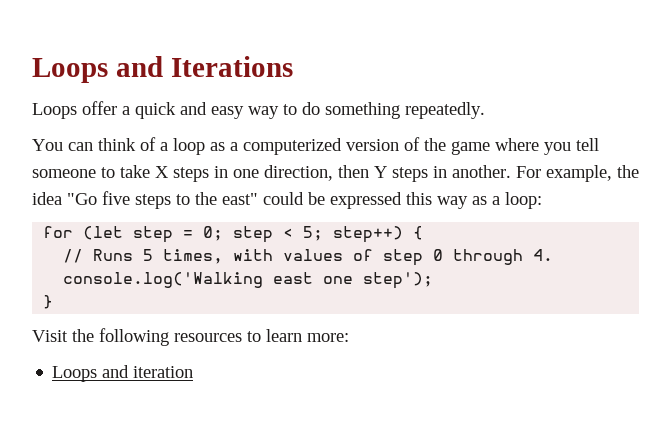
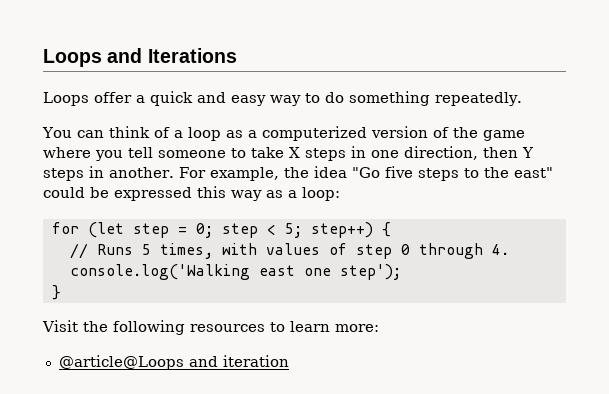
- Loops and iteration
+ @article@Loops and iteration

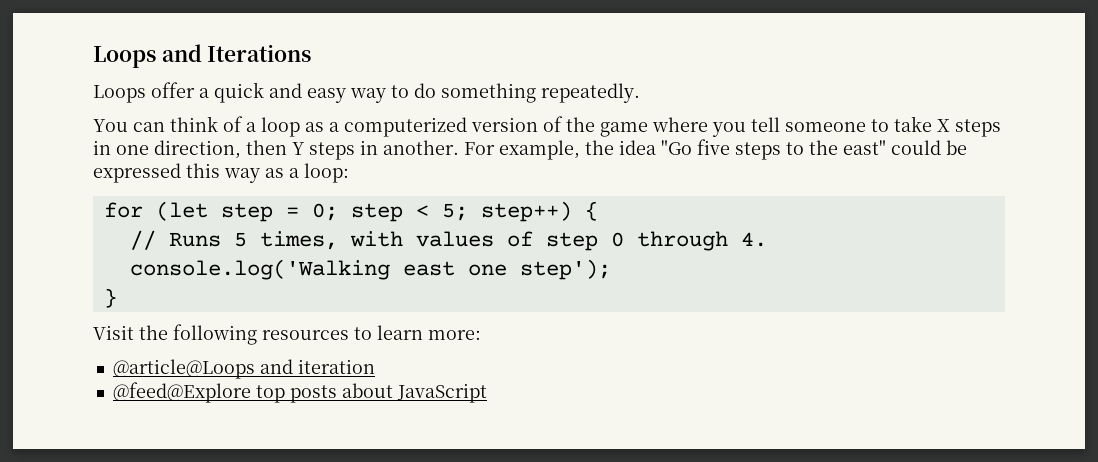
+ @feed@Explore top posts about JavaScript

